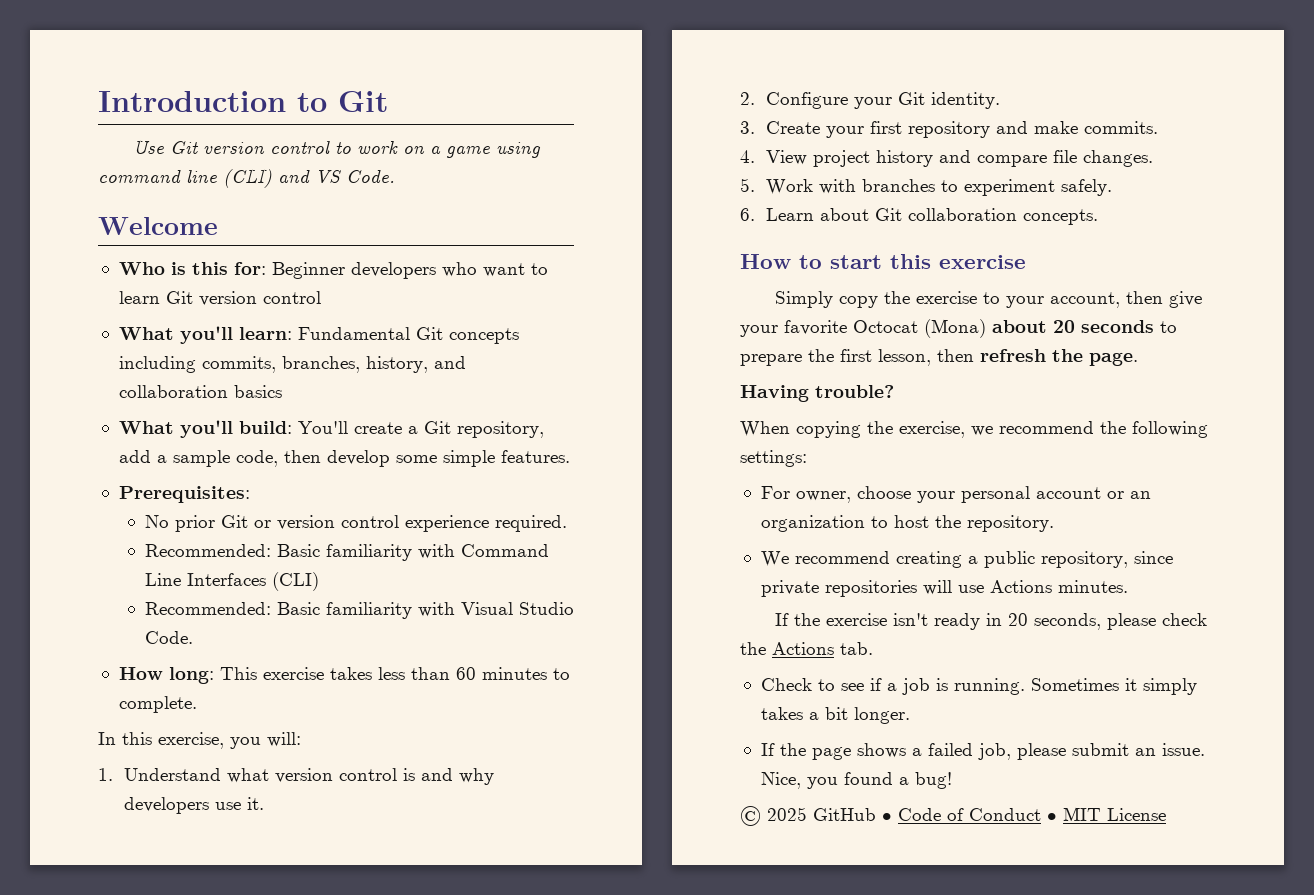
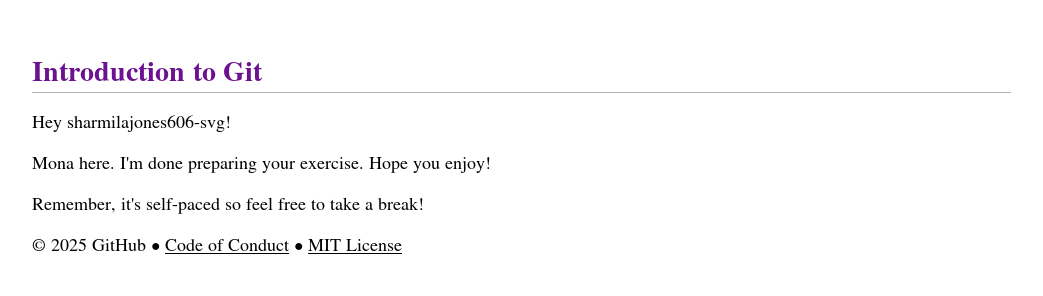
- Use Git version control to work on a game using command line (CLI) and VS Code.
- Welcome
- Who is this for: Beginner developers who want to learn Git version control
- What you'll learn: Fundamental Git concepts including commits, branches, history, and collaboration basics
- What you'll build: You'll create a Git repository, add a sample code, then develop some simple features.
- Prerequisites:
- No prior Git or version control experience required.
- Recommended: Basic familiarity with Command Line Interfaces (CLI)
- Recommended: Basic familiarity with Visual Studio Code.
- How long: This exercise takes less than 60 minutes to complete.
- In this exercise, you will:
- 1. Understand what version control is and why developers use it.
- 2. Configure your Git identity.
- 3. Create your first repository and make commits.
- 4. View project history and compare file changes.
- 5. Work with branches to experiment safely.
- 6. Learn about Git collaboration concepts.
- How to start this exercise
- Simply copy the exercise to your account, then give your favorite Octocat (Mona) about 20 seconds to prepare the first lesson, then refresh the page.
- Having trouble?
- When copying the exercise, we recommend the following settings:
- For owner, choose your personal account or an organization to host the repository.
- We recommend creating a public repository, since private repositories will use Actions minutes.
- If the exercise isn't ready in 20 seconds, please check the Actions tab.
- Check to see if a job is running. Sometimes it simply takes a bit longer.
- If the page shows a failed job, please submit an issue. Nice, you found a bug!
+ Hey sharmilajones606-svg!
+ Mona here. I'm done preparing your exercise. Hope you enjoy!
+ Remember, it's self-paced so feel free to take a break!

